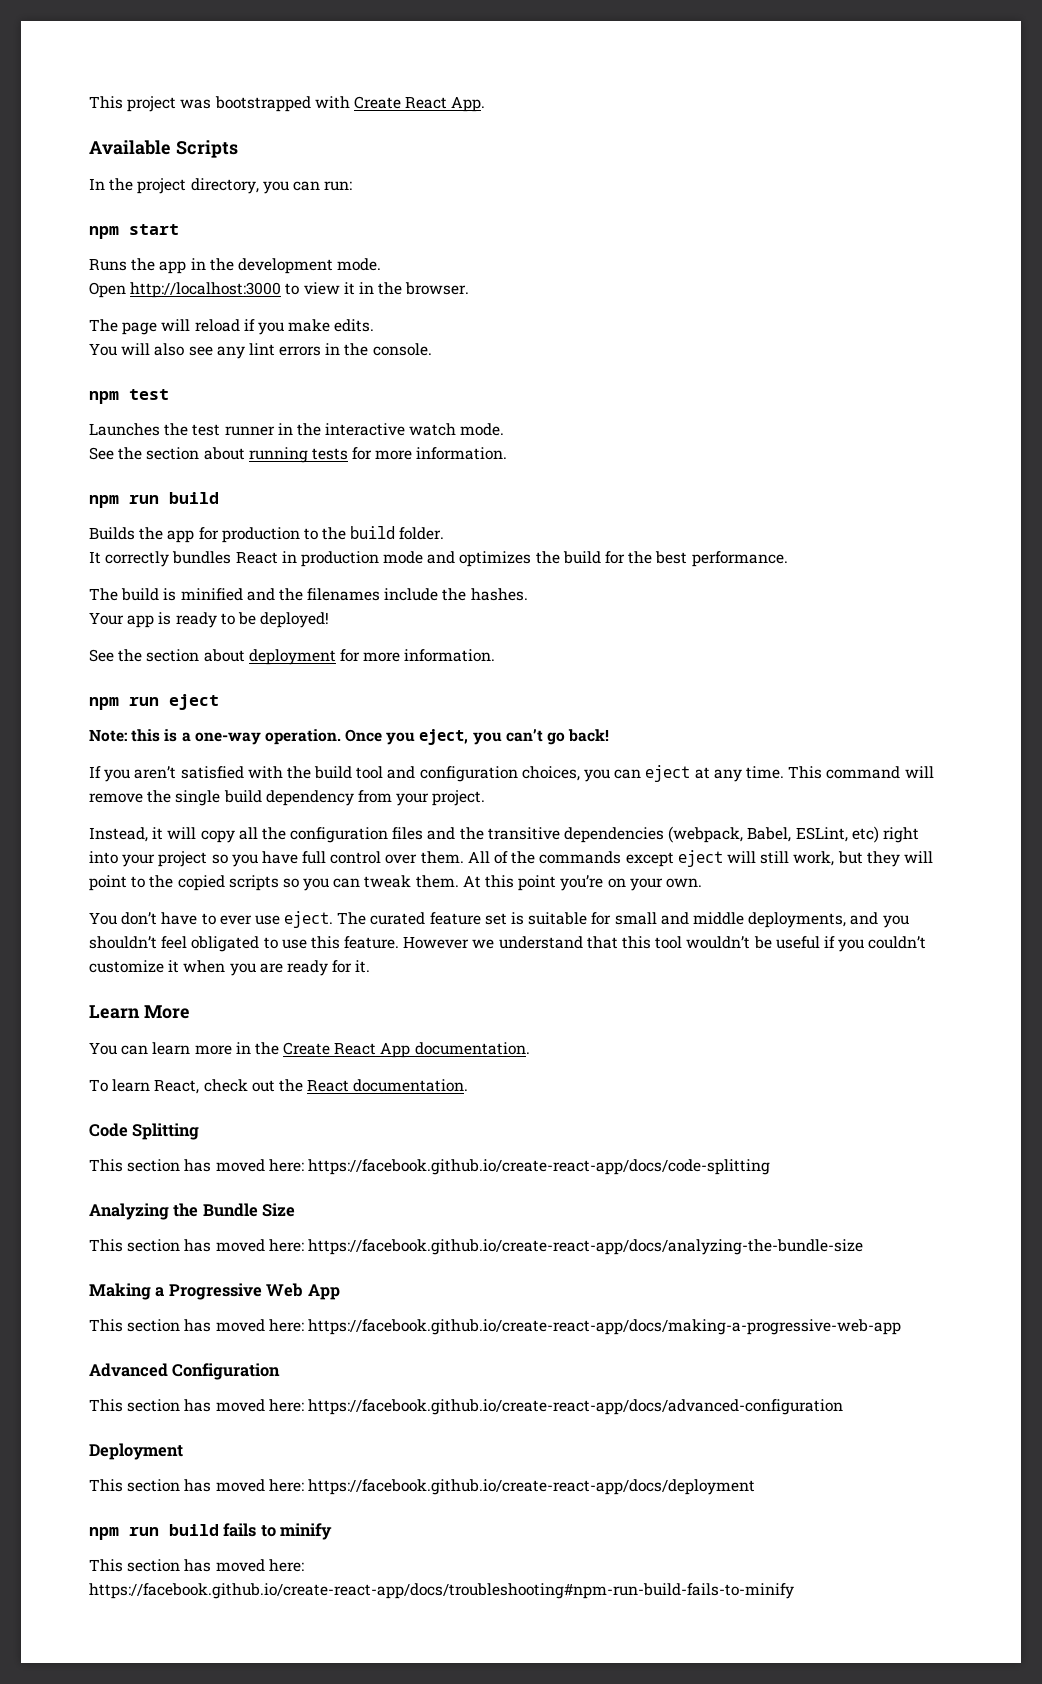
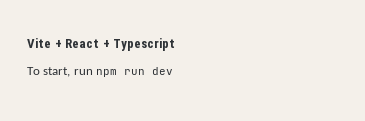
- This project was bootstrapped with Create React App.
- Available Scripts
- In the project directory, you can run:
- npm start
- Runs the app in the development mode.
- Open http://localhost:3000 to view it in the browser.
- The page will reload if you make edits.
- You will also see any lint errors in the console.
- npm test
- Launches the test runner in the interactive watch mode.
- See the section about running tests for more information.
- npm run build
- Builds the app for production to the build folder.
- It correctly bundles React in production mode and optimizes the build for the best performance.
- The build is minified and the filenames include the hashes.
- Your app is ready to be deployed!
- See the section about deployment for more information.
- npm run eject
- Note: this is a one-way operation. Once you eject, you can’t go back!
- If you aren’t satisfied with the build tool and configuration choices, you can eject at any time. This command will remove the single build dependency from your project.
- Instead, it will copy all the configuration files and the transitive dependencies (webpack, Babel, ESLint, etc) right into your project so you have full control over them. All of the commands except eject will still work, but they will point to the copied scripts so you can tweak them. At this point you’re on your own.
- You don’t have to ever use eject. The curated feature set is suitable for small and middle deployments, and you shouldn’t feel obligated to use this feature. However we understand that this tool wouldn’t be useful if you couldn’t customize it when you are ready for it.
- Learn More
- You can learn more in the Create React App documentation.
- To learn React, check out the React documentation.
- Code Splitting
- This section has moved here: https://facebook.github.io/create-react-app/docs/code-splitting
- Analyzing the Bundle Size
- This section has moved here: https://facebook.github.io/create-react-app/docs/analyzing-the-bundle-size
- Making a Progressive Web App
- This section has moved here: https://facebook.github.io/create-react-app/docs/making-a-progressive-web-app
- Advanced Configuration
- This section has moved here: https://facebook.github.io/create-react-app/docs/advanced-configuration
- Deployment
- This section has moved here: https://facebook.github.io/create-react-app/docs/deployment
- npm run build fails to minify
- This section has moved here: https://facebook.github.io/create-react-app/docs/troubleshooting#npm-run-build-fails-to-minify
+ Vite + React + Typescript
+ To start, run npm run dev

